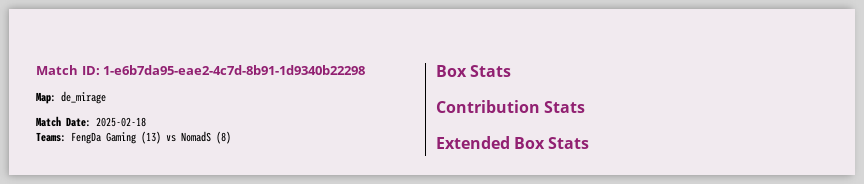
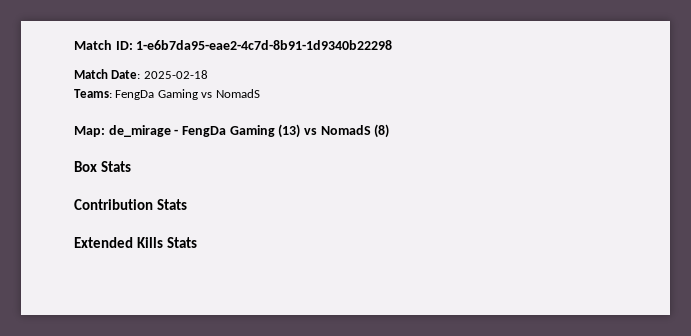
- Map: de_mirage
- Teams: FengDa Gaming (13) vs NomadS (8)
+ Teams: FengDa Gaming vs NomadS
+ Map: de_mirage - FengDa Gaming (13) vs NomadS (8)
- Extended Box Stats
+ Extended Kills Stats

